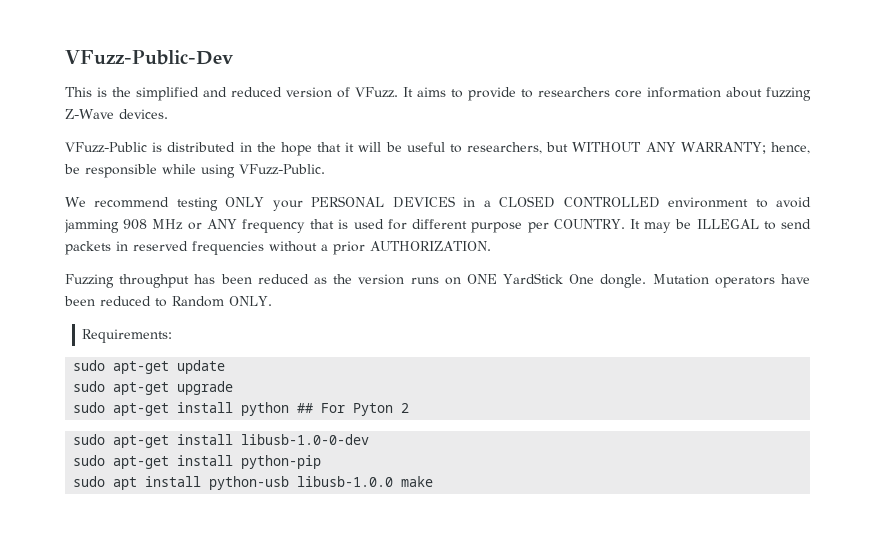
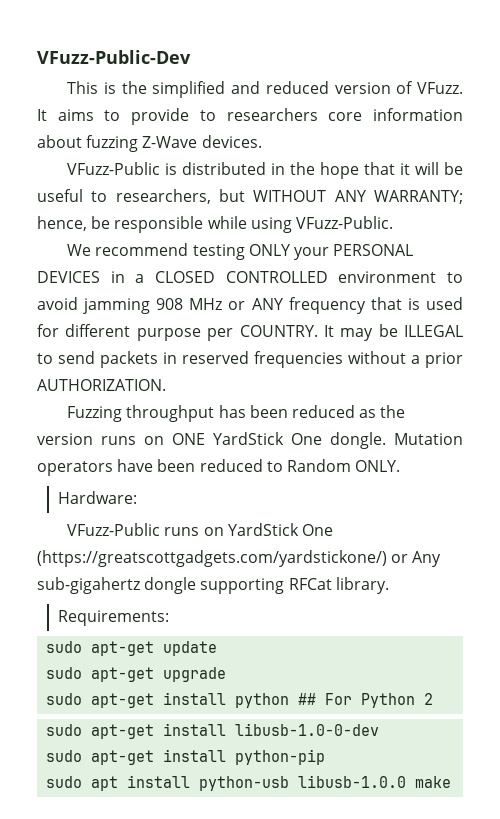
+ Hardware:
+ VFuzz-Public runs on YardStick One (https://greatscottgadgets.com/yardstickone/) or Any sub-gigahertz dongle supporting RFCat library.
- sudo apt-get install python ## For Pyton 2
+ sudo apt-get install python ## For Python 2

